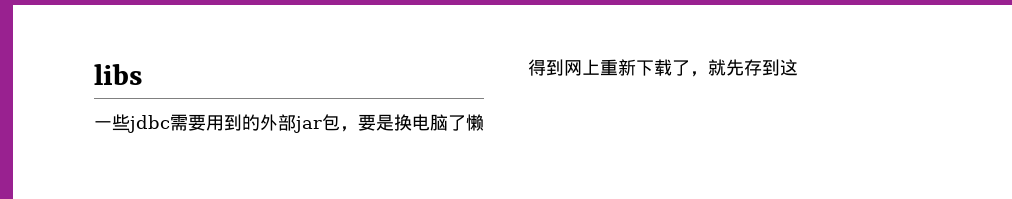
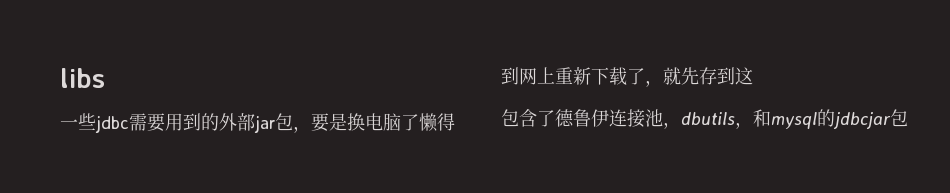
+ 包含了德鲁伊连接池，dbutils，和mysql的jdbcjar包

